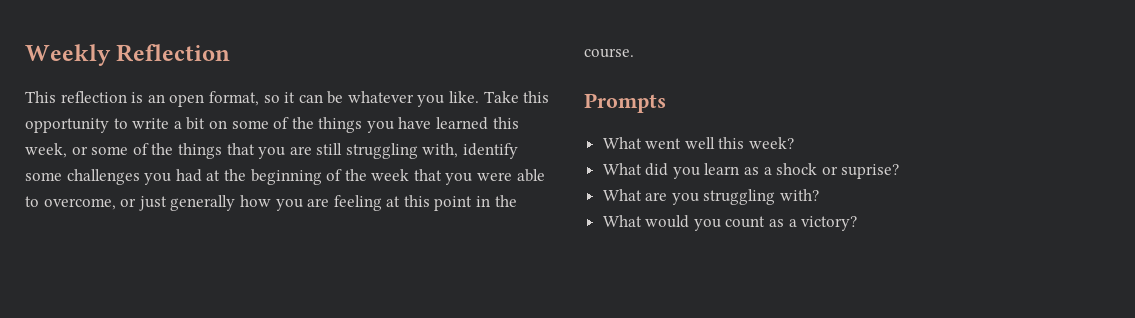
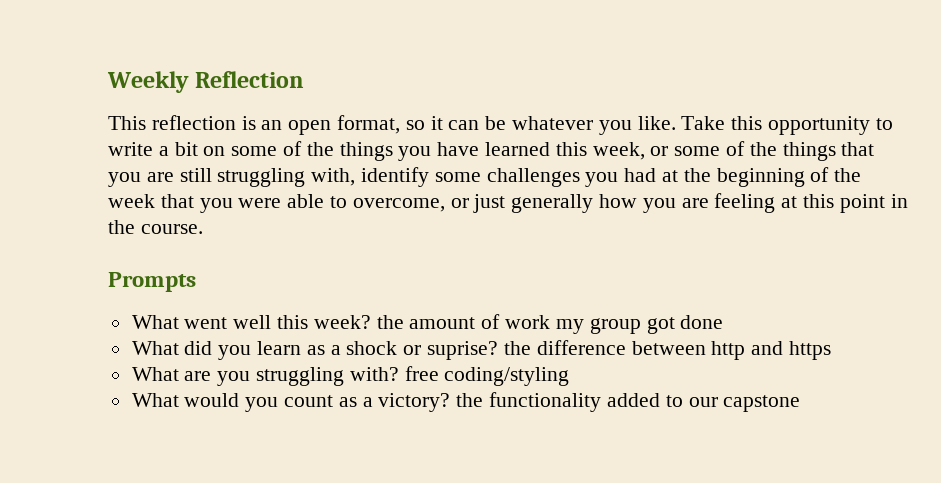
- What went well this week?
+ What went well this week? the amount of work my group got done
- What did you learn as a shock or suprise?
+ What did you learn as a shock or suprise? the difference between http and https
- What are you struggling with?
+ What are you struggling with? free coding/styling
- What would you count as a victory?
+ What would you count as a victory? the functionality added to our capstone

